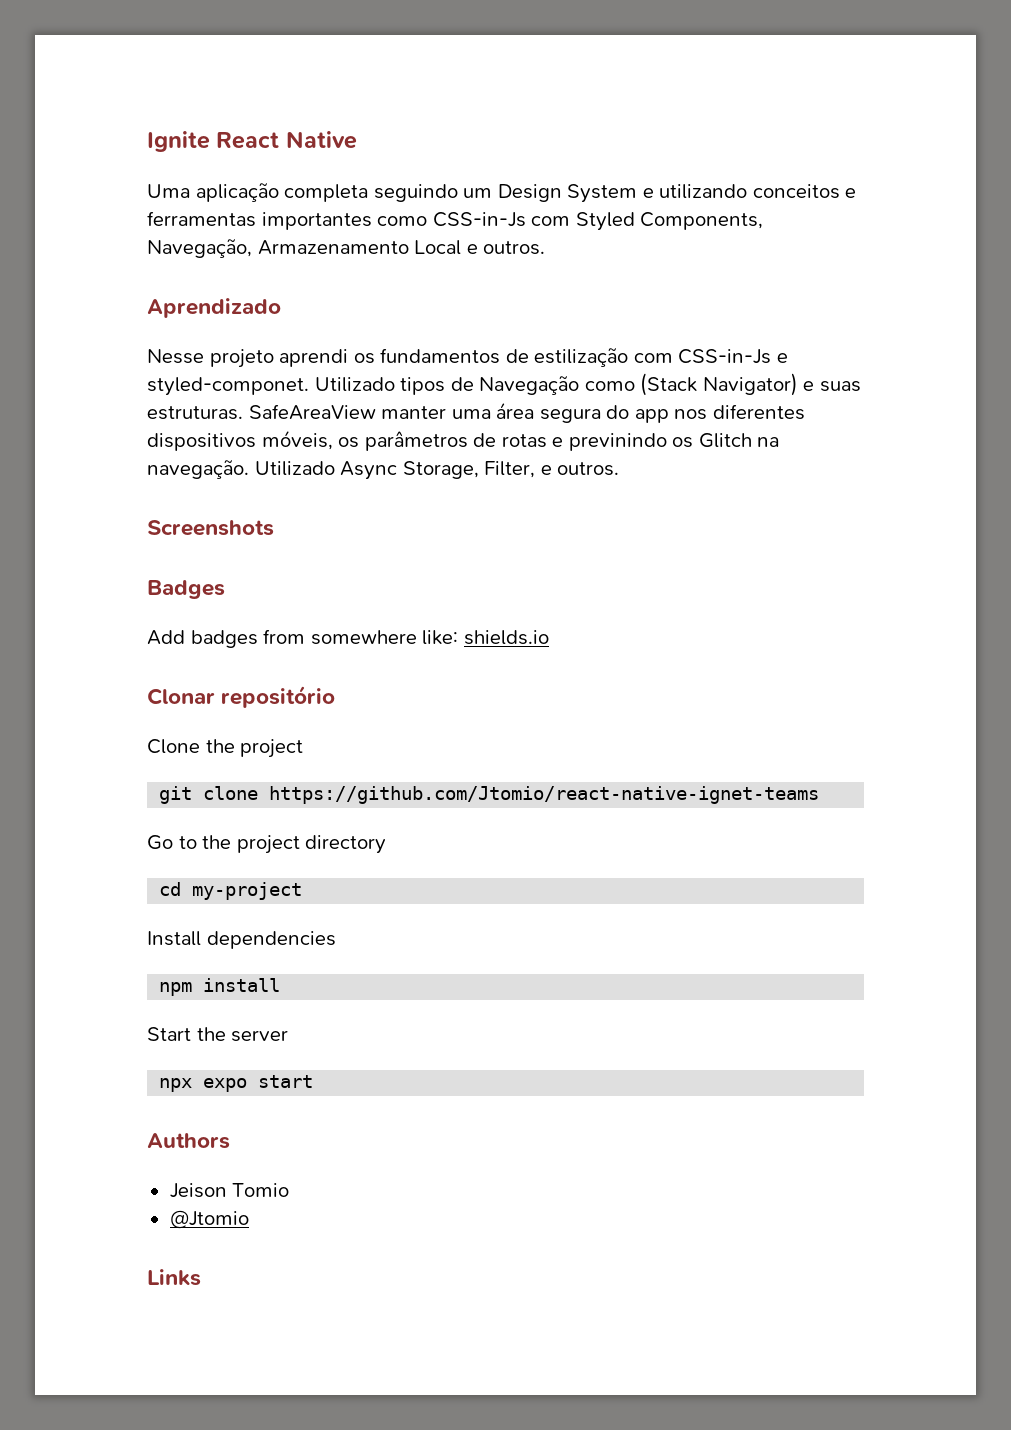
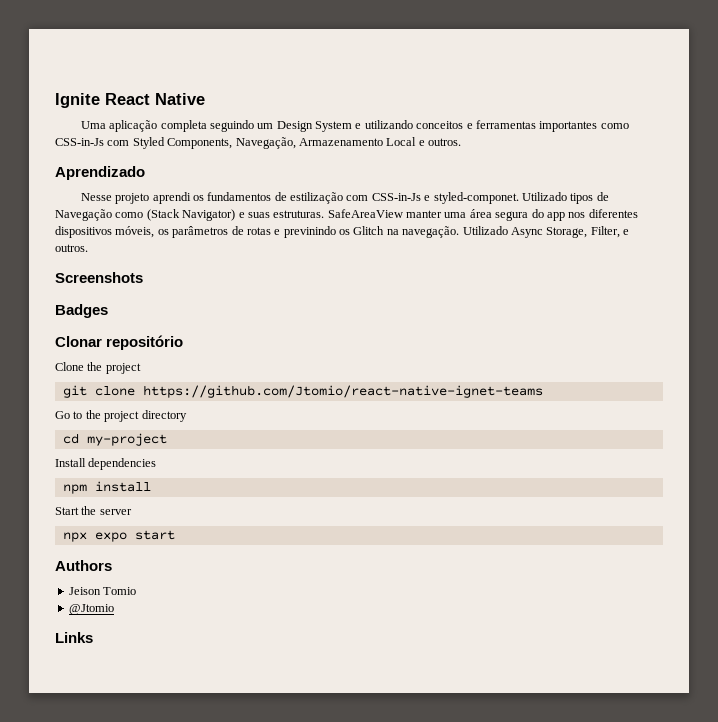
- Add badges from somewhere like: shields.io

